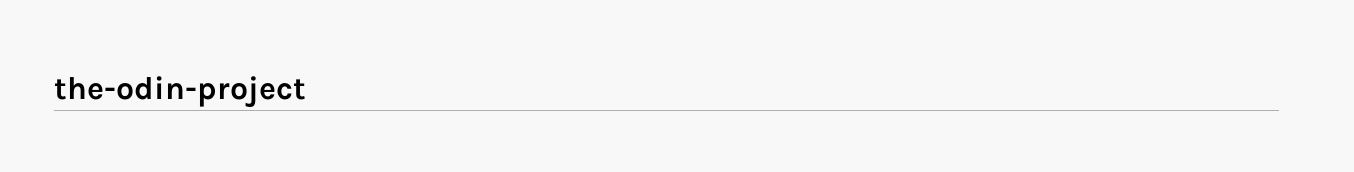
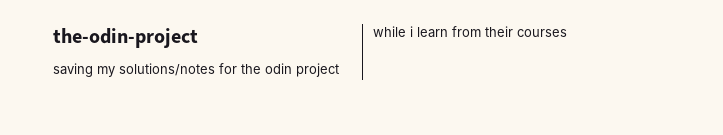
+ saving my solutions/notes for the odin project while i learn from their courses

